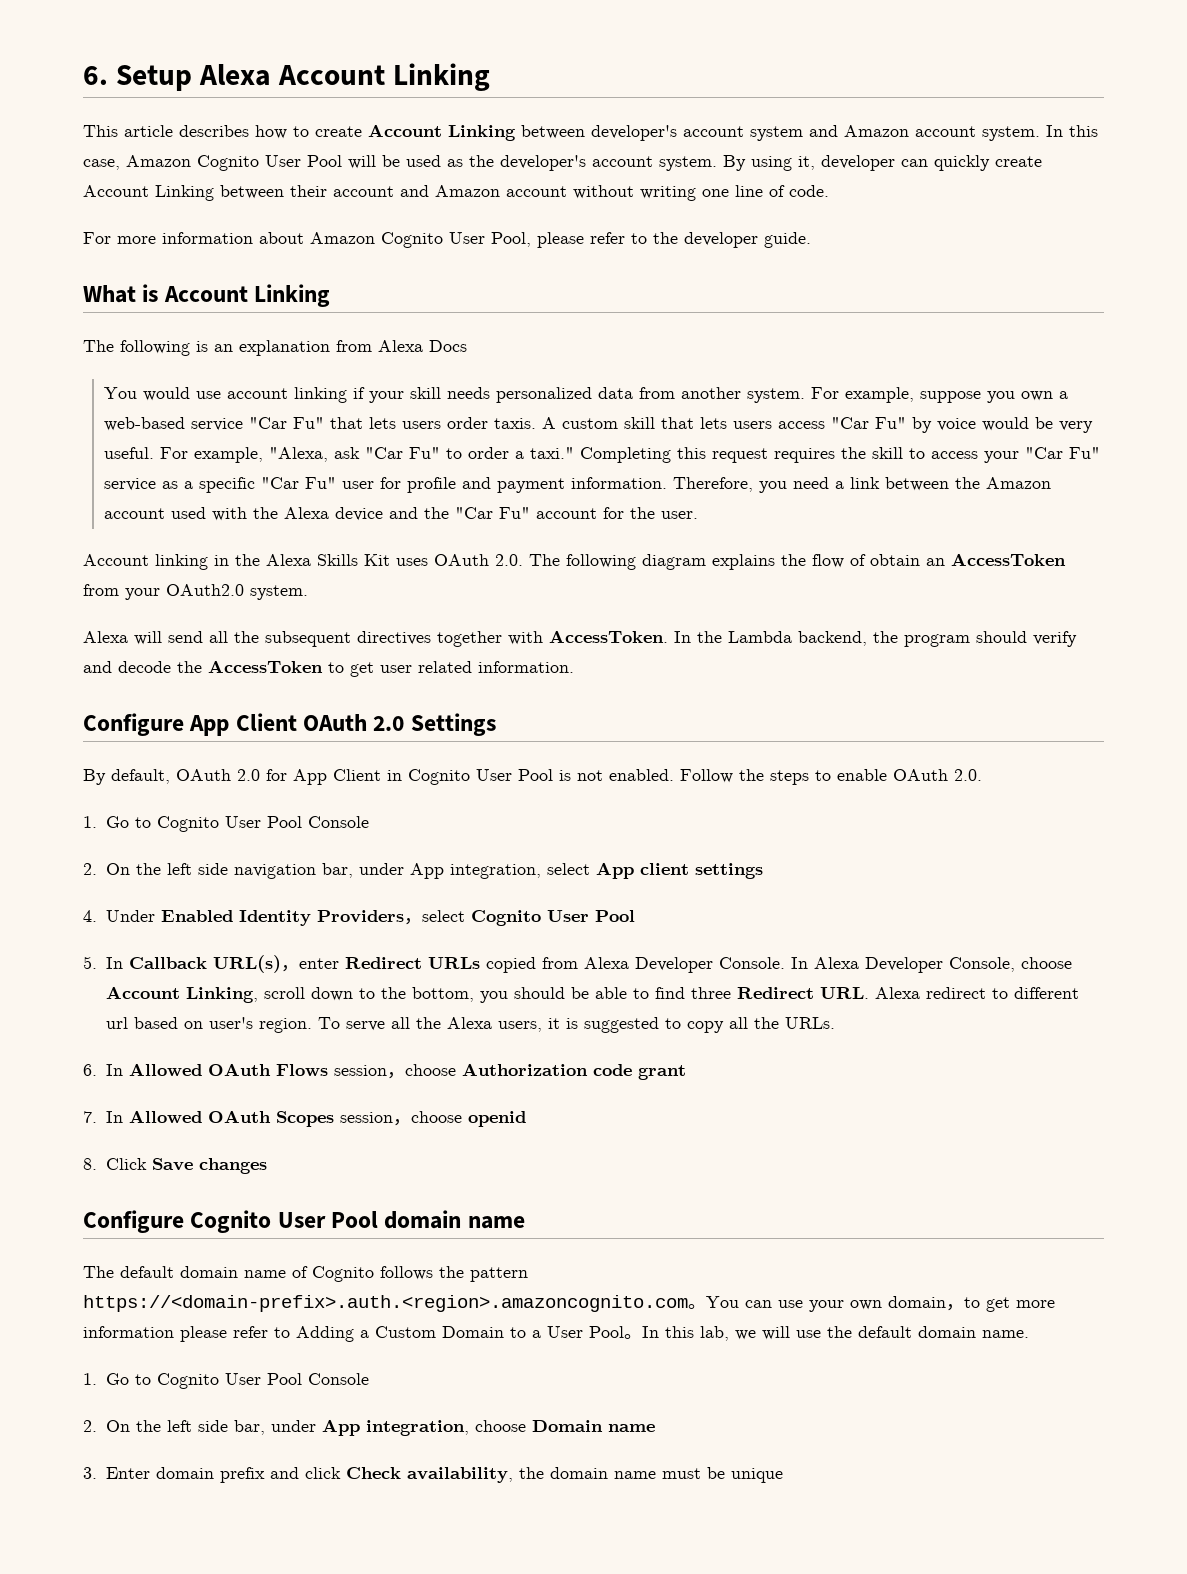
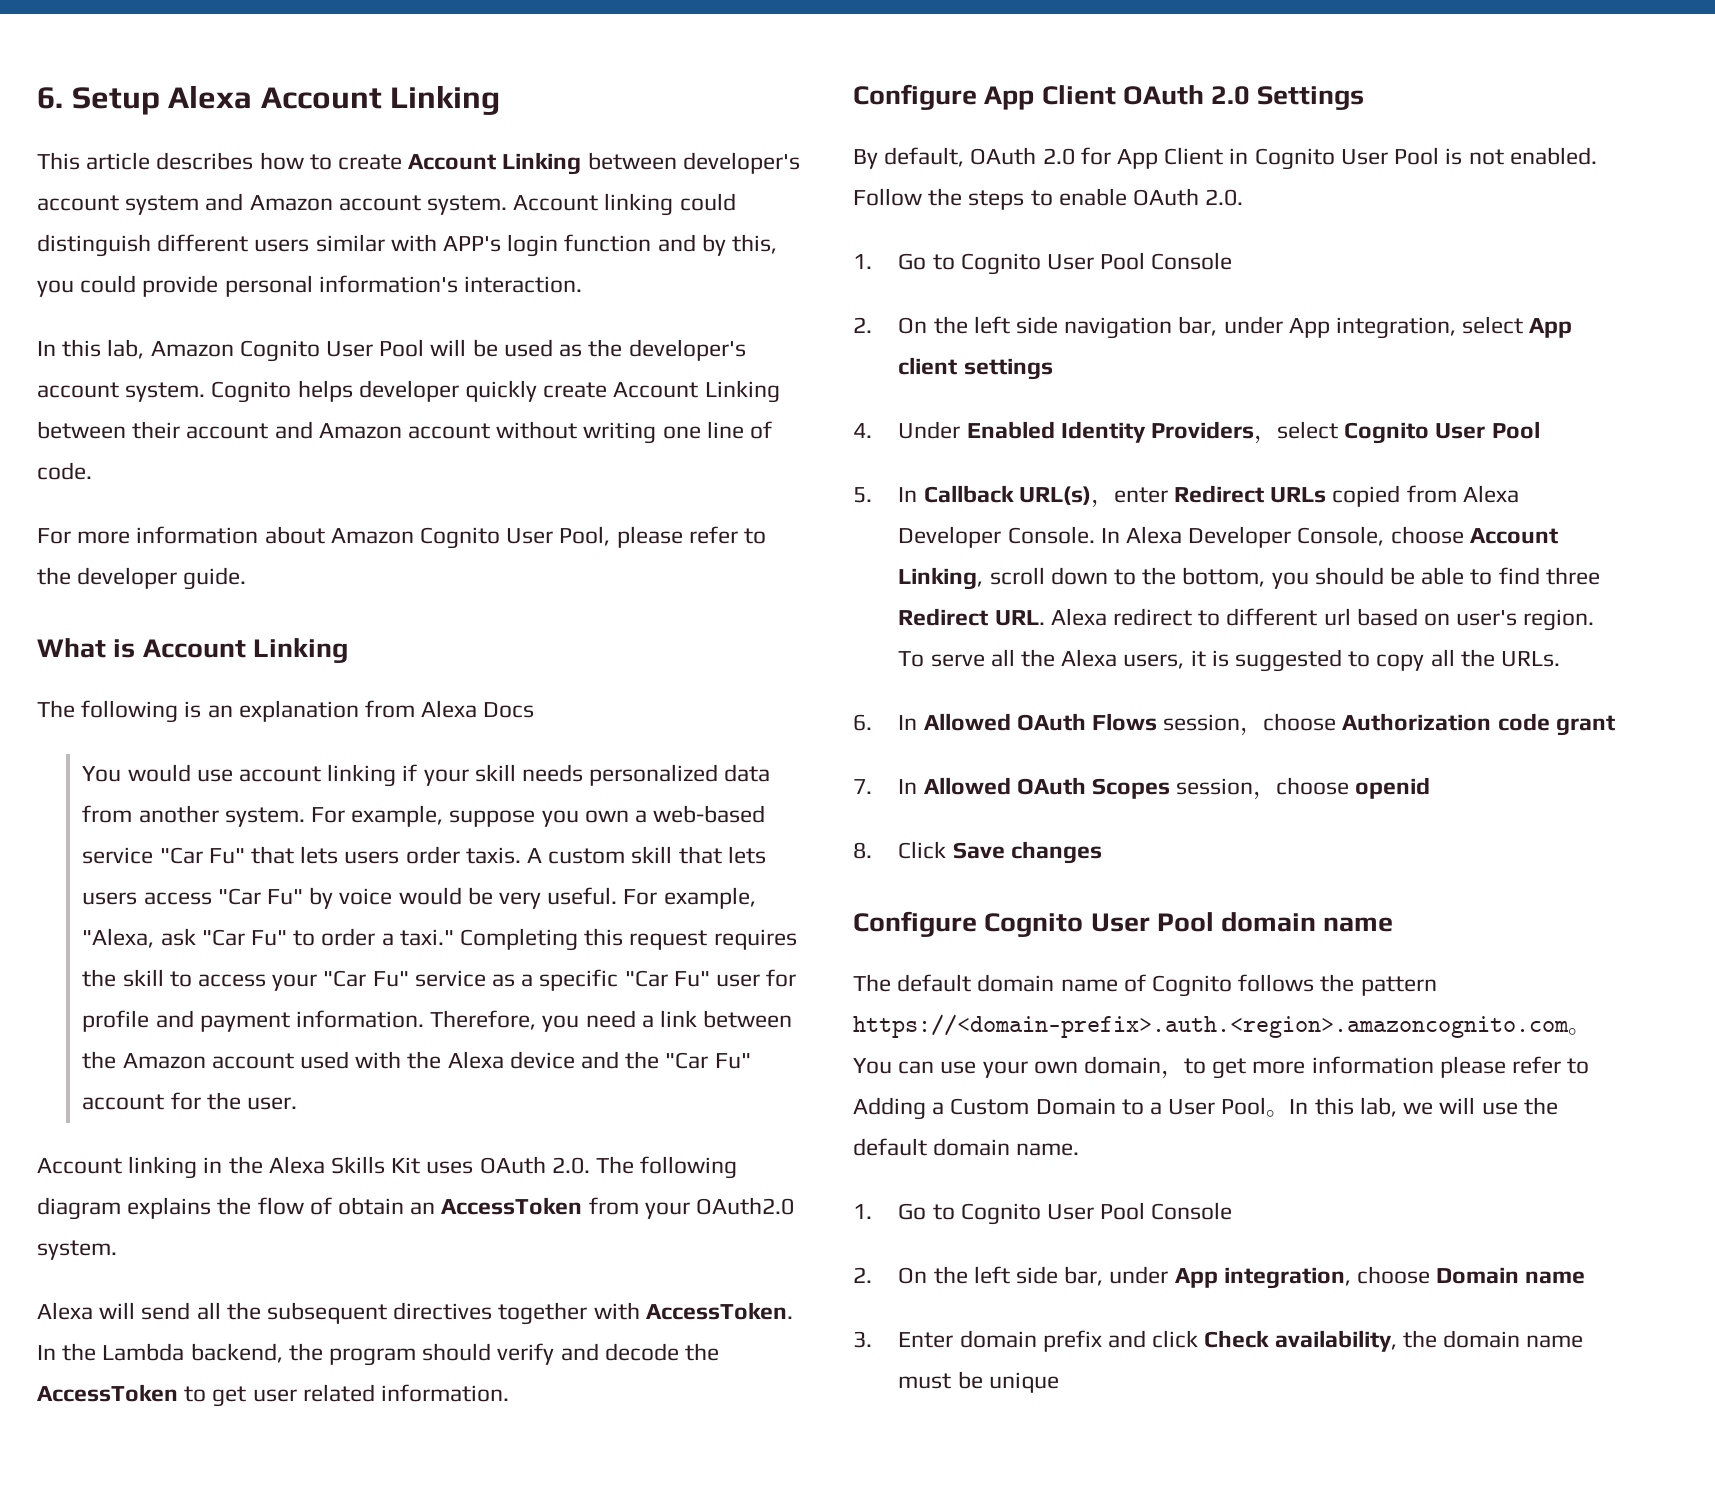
- In this case, Amazon Cognito User Pool will be used as the developer's account system.
+ Account linking could distinguish different users similar with APP's login function and by this, you could provide personal information's interaction.
+ In this lab, Amazon Cognito User Pool will be used as the developer's account system.
- By using it, developer can quickly create Account Linking between their account and Amazon account without writing one line of code.
+ Cognito helps developer quickly create Account Linking between their account and Amazon account without writing one line of code.

